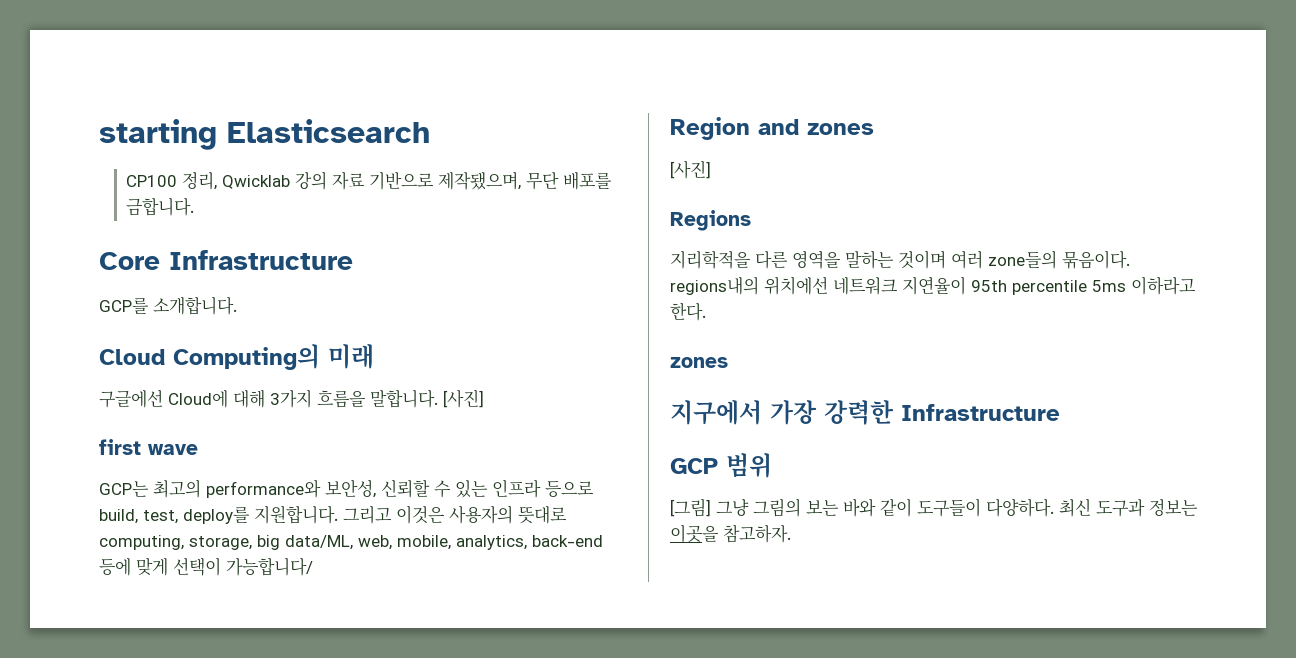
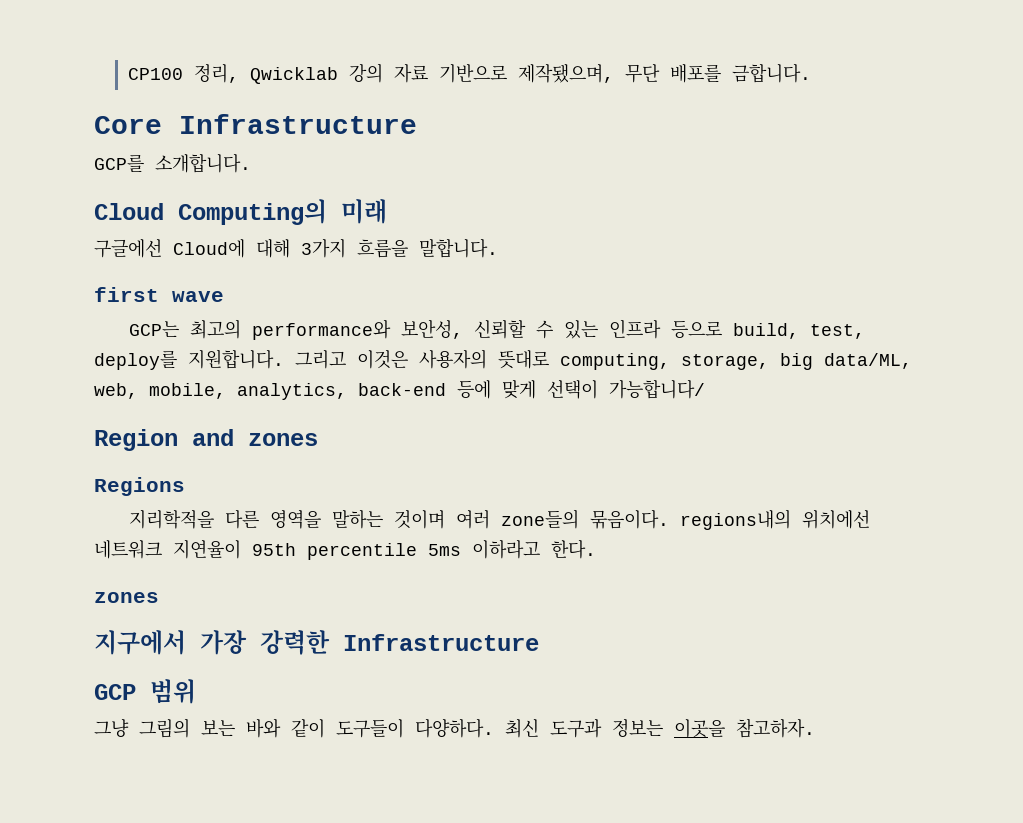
- starting Elasticsearch
- 구글에선 Cloud에 대해 3가지 흐름을 말합니다. [사진]
+ 구글에선 Cloud에 대해 3가지 흐름을 말합니다.
  Region and zones
- [사진]
- [그림] 그냥 그림의 보는 바와 같이 도구들이 다양하다.
+ 그냥 그림의 보는 바와 같이 도구들이 다양하다.

